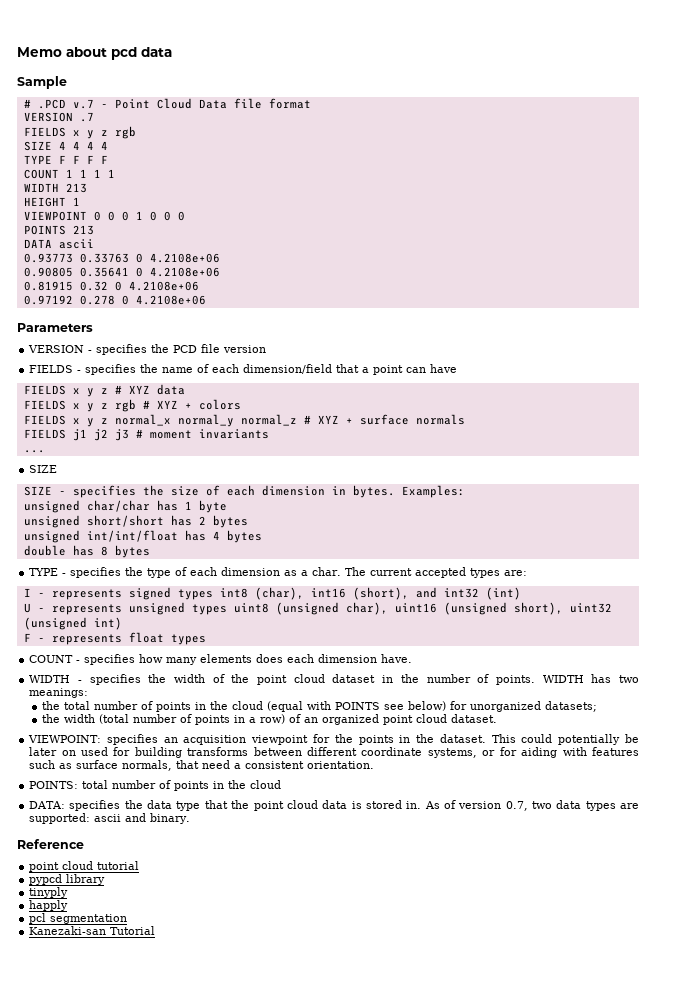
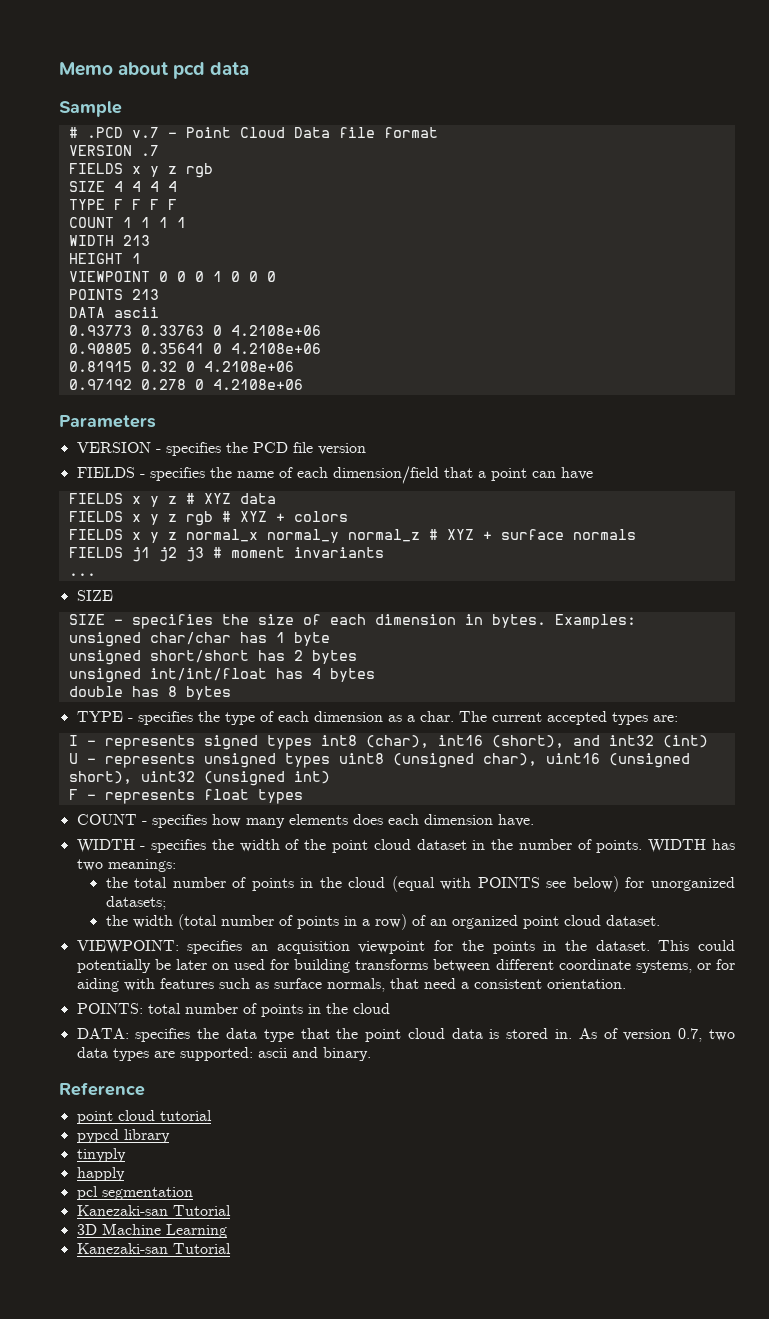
+ 3D Machine Learning
+ Kanezaki-san Tutorial

